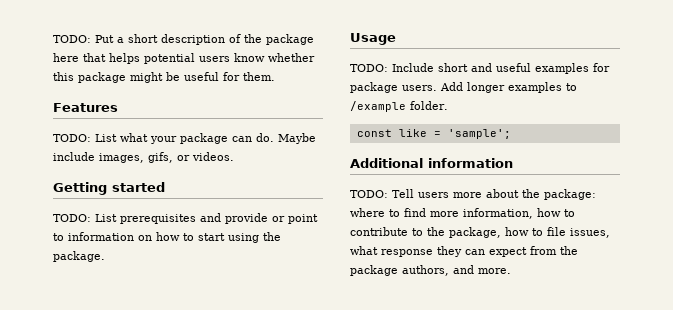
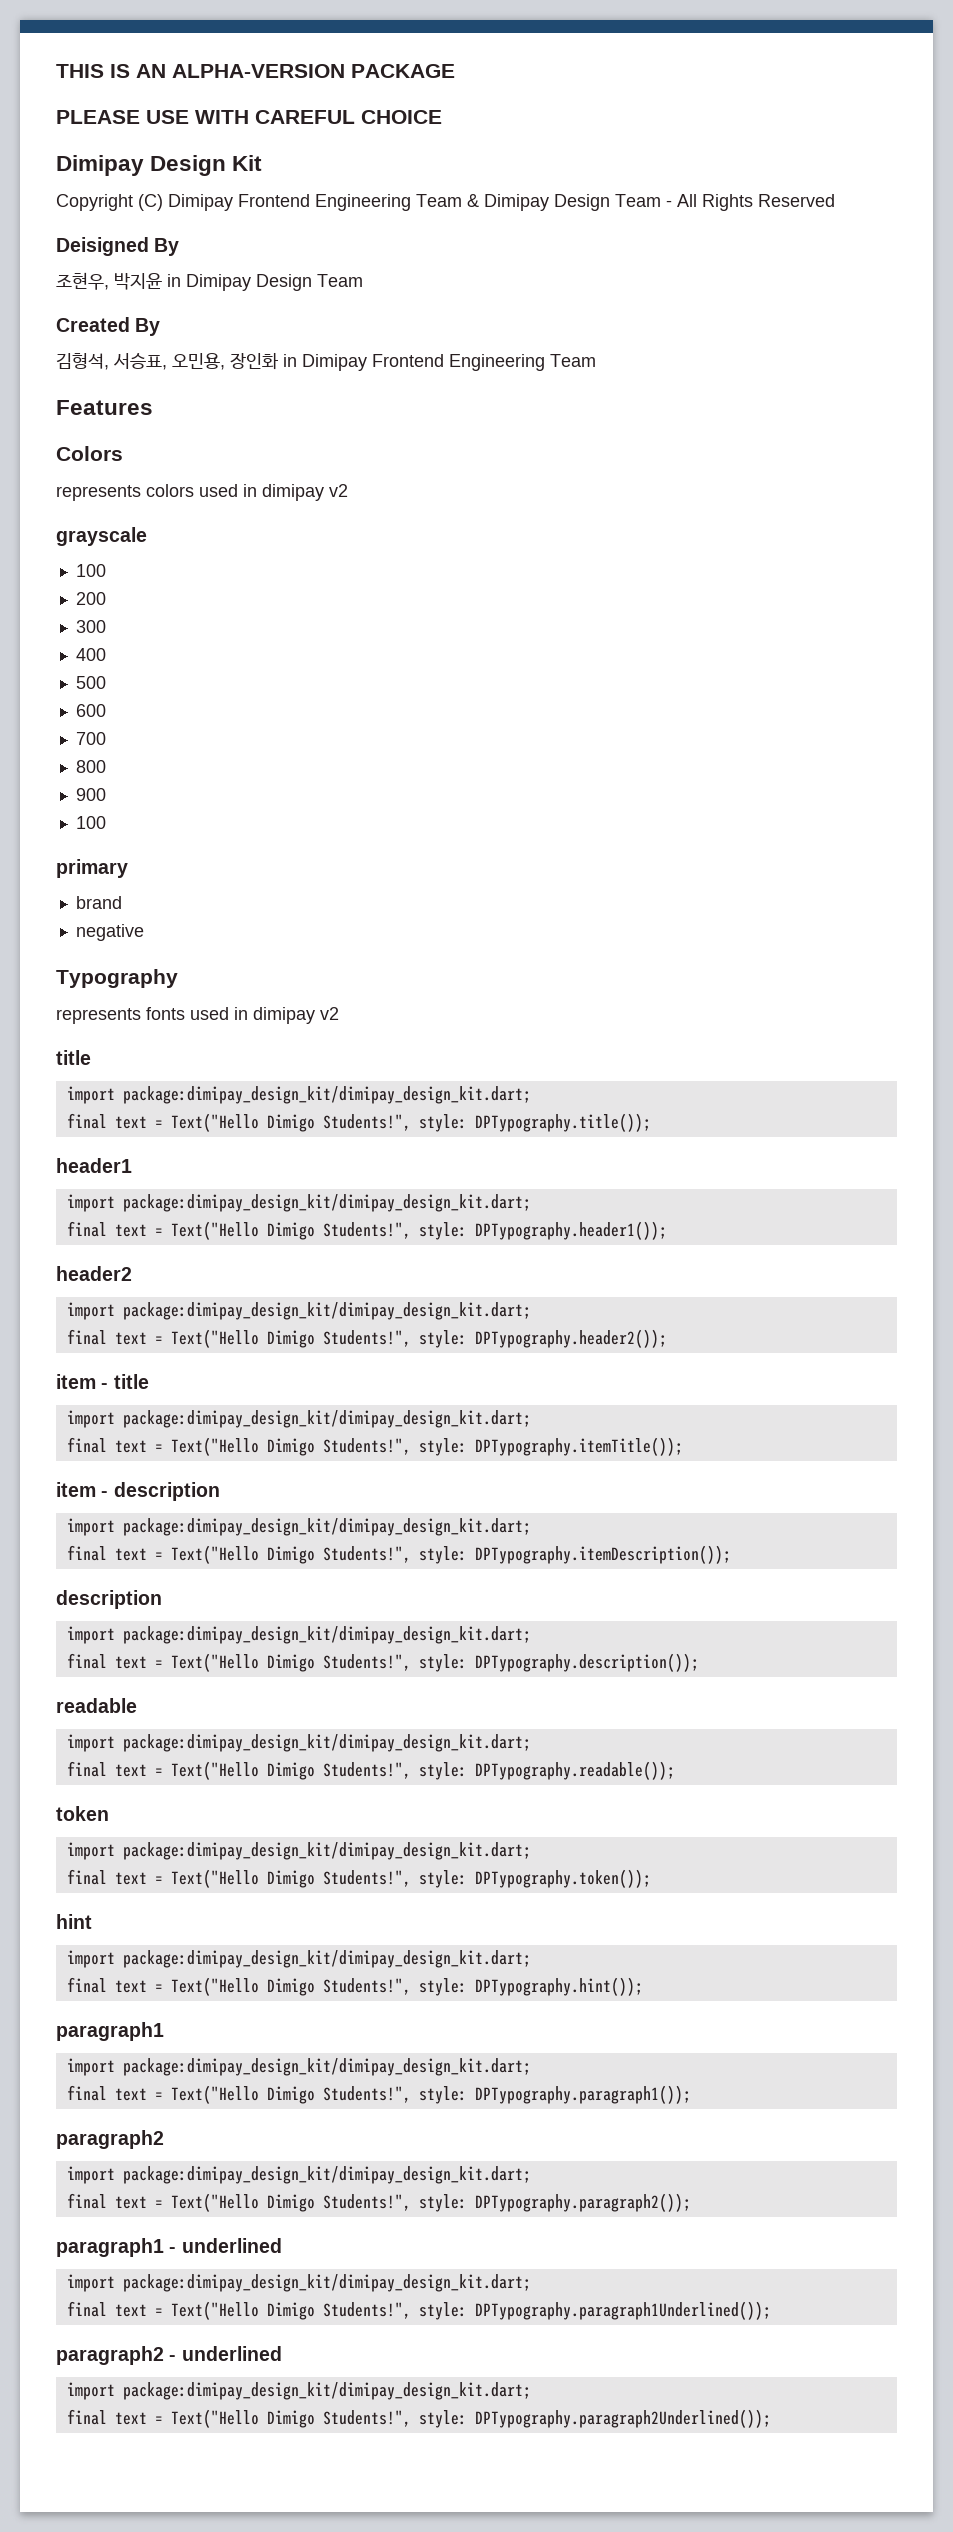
- TODO: Put a short description of the package here that helps potential users know whether this package might be useful for them.
+ THIS IS AN ALPHA-VERSION PACKAGE
+ PLEASE USE WITH CAREFUL CHOICE
+ Dimipay Design Kit
+ Copyright (C) Dimipay Frontend Engineering Team & Dimipay Design Team - All Rights Reserved
+ Deisigned By
+ 조현우, 박지윤 in Dimipay Design Team
+ Created By
+ 김형석, 서승표, 오민용, 장인화 in Dimipay Frontend Engineering Team
  Features
- TODO: List what your package can do. Maybe include images, gifs, or videos.
- Getting started
- TODO: List prerequisites and provide or point to information on how to start using the package.
- Usage
- TODO: Include short and useful examples for package users. Add longer examples to /example folder.
- const like = 'sample';
- Additional information
- TODO: Tell users more about the package: where to find more information, how to contribute to the package, how to file issues, what response they can expect from the package authors, and more.
+ Colors
+ represents colors used in dimipay v2
+ grayscale
+ 100
+ 200
+ 300
+ 400
+ 500
+ 600
+ 700
+ 800
+ 900
+ 100
+ primary
+ brand
+ negative
+ Typography
+ represents fonts used in dimipay v2
+ title
+ import package:dimipay_design_kit/dimipay_design_kit.dart;
+ final text = Text("Hello Dimigo Students!", style: DPTypography.title());
+ header1
+ import package:dimipay_design_kit/dimipay_design_kit.dart;
+ final text = Text("Hello Dimigo Students!", style: DPTypography.header1());
+ header2
+ import package:dimipay_design_kit/dimipay_design_kit.dart;
+ final text = Text("Hello Dimigo Students!", style: DPTypography.header2());
+ item - title
+ import package:dimipay_design_kit/dimipay_design_kit.dart;
+ final text = Text("Hello Dimigo Students!", style: DPTypography.itemTitle());
+ item - description
+ import package:dimipay_design_kit/dimipay_design_kit.dart;
+ final text = Text("Hello Dimigo Students!", style: DPTypography.itemDescription());
+ description
+ import package:dimipay_design_kit/dimipay_design_kit.dart;
+ final text = Text("Hello Dimigo Students!", style: DPTypography.description());
+ readable
+ import package:dimipay_design_kit/dimipay_design_kit.dart;
+ final text = Text("Hello Dimigo Students!", style: DPTypography.readable());
+ token
+ import package:dimipay_design_kit/dimipay_design_kit.dart;
+ final text = Text("Hello Dimigo Students!", style: DPTypography.token());
+ hint
+ import package:dimipay_design_kit/dimipay_design_kit.dart;
+ final text = Text("Hello Dimigo Students!", style: DPTypography.hint());
+ paragraph1
+ import package:dimipay_design_kit/dimipay_design_kit.dart;
+ final text = Text("Hello Dimigo Students!", style: DPTypography.paragraph1());
+ paragraph2
+ import package:dimipay_design_kit/dimipay_design_kit.dart;
+ final text = Text("Hello Dimigo Students!", style: DPTypography.paragraph2());
+ paragraph1 - underlined
+ import package:dimipay_design_kit/dimipay_design_kit.dart;
+ final text = Text("Hello Dimigo Students!", style: DPTypography.paragraph1Underlined());
+ paragraph2 - underlined
+ import package:dimipay_design_kit/dimipay_design_kit.dart;
+ final text = Text("Hello Dimigo Students!", style: DPTypography.paragraph2Underlined());

